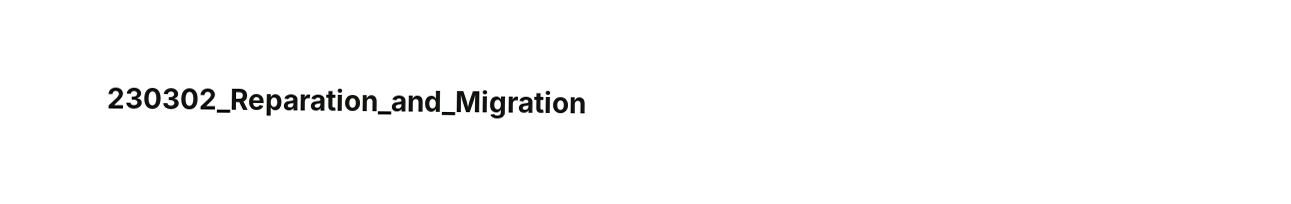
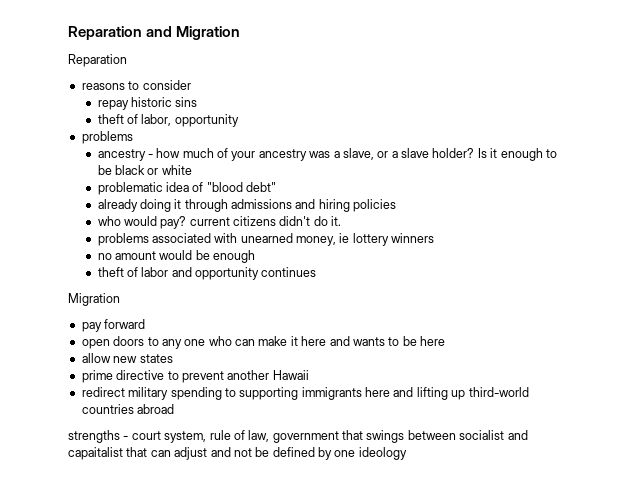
- 230302_Reparation_and_Migration
+ Reparation and Migration
+ Reparation
+ reasons to consider
+ repay historic sins
+ theft of labor, opportunity
+ problems
+ ancestry - how much of your ancestry was a slave, or a slave holder? Is it enough to be black or white
+ problematic idea of "blood debt"
+ already doing it through admissions and hiring policies
+ who would pay? current citizens didn't do it.
+ problems associated with unearned money, ie lottery winners
+ no amount would be enough
+ theft of labor and opportunity continues
+ Migration
+ pay forward
+ open doors to any one who can make it here and wants to be here
+ allow new states
+ prime directive to prevent another Hawaii
+ redirect military spending to supporting immigrants here and lifting up third-world countries abroad
+ strengths - court system, rule of law, government that swings between socialist and capaitalist that can adjust and not be defined by one ideology

